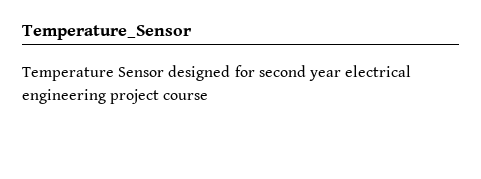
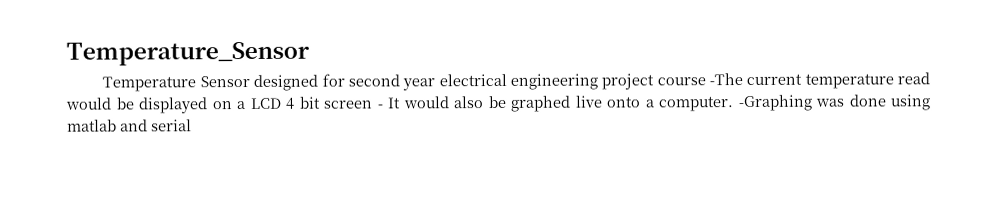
- Temperature Sensor designed for second year electrical engineering project course
+ Temperature Sensor designed for second year electrical engineering project course -The current temperature read would be displayed on a LCD 4 bit screen - It would also be graphed live onto a computer. -Graphing was done using matlab and serial

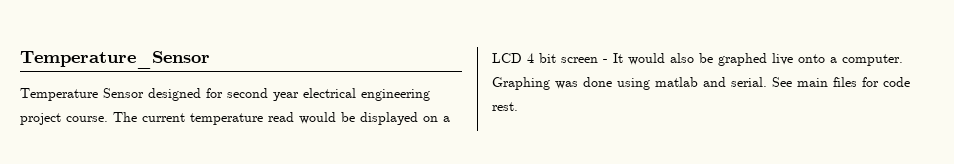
- Temperature Sensor designed for second year electrical engineering project course -The current temperature read would be displayed on a LCD 4 bit screen - It would also be graphed live onto a computer.
+ Temperature Sensor designed for second year electrical engineering project course. The current temperature read would be displayed on a LCD 4 bit screen - It would also be graphed live onto a computer.
- -Graphing was done using matlab and serial
+ Graphing was done using matlab and serial. See main files for code rest.

